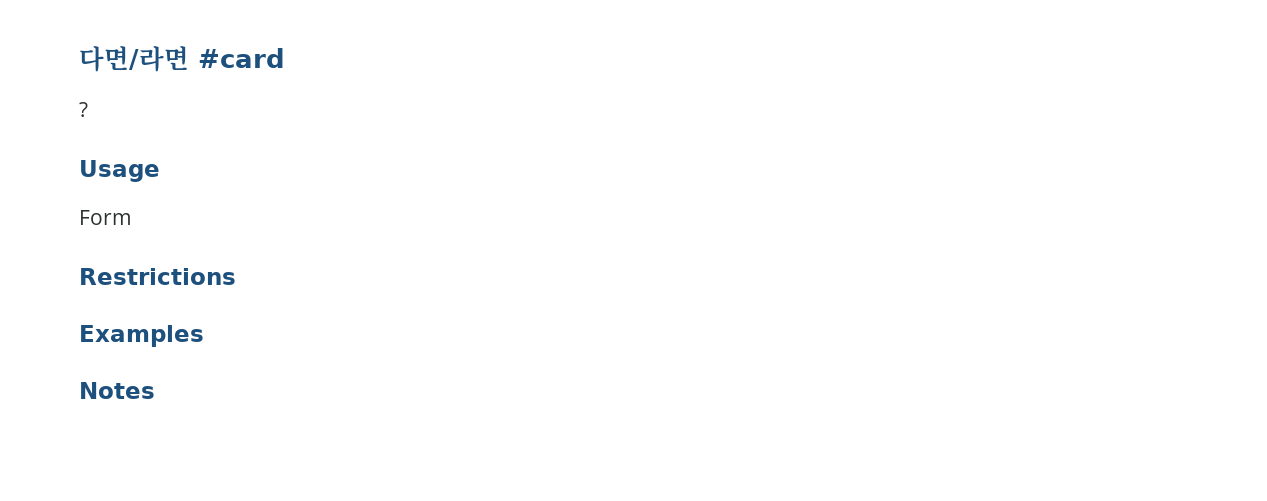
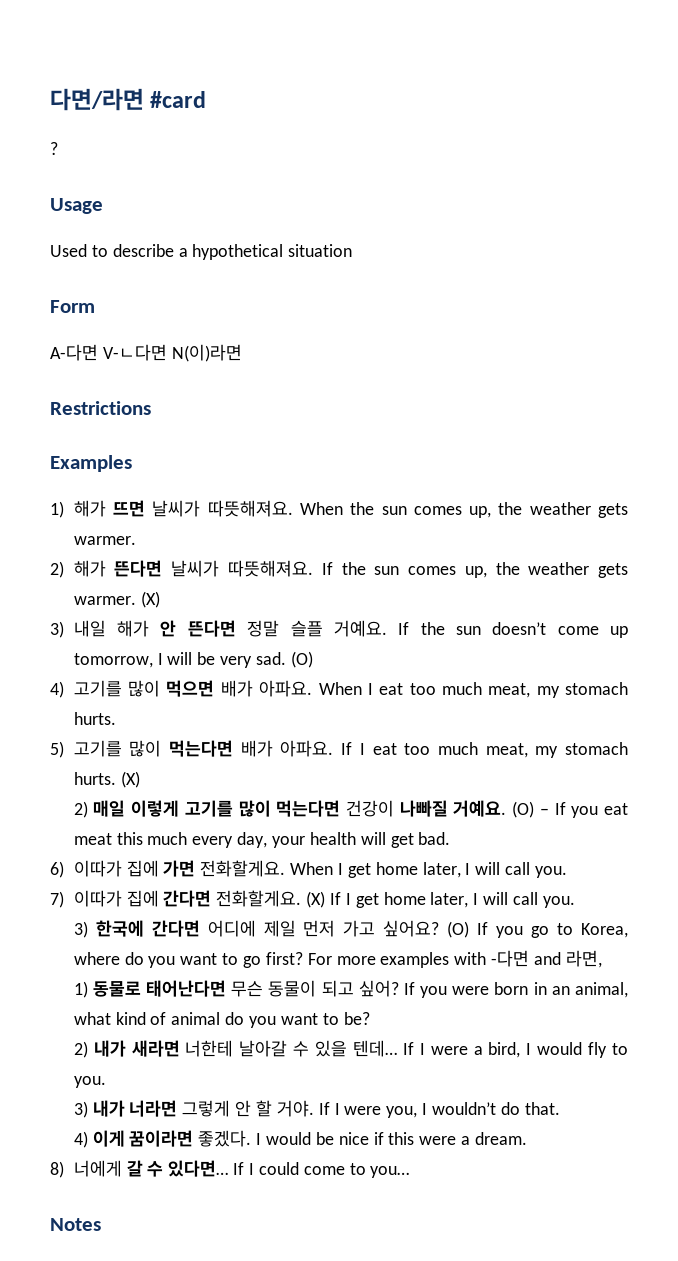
+ Used to describe a hypothetical situation
  Form
+ A-다면 V-ㄴ다면 N(이)라면
  Restrictions
  Examples
+ 1) 해가 뜨면 날씨가 따뜻해져요. When the sun comes up, the weather gets warmer.
+ 2) 해가 뜬다면 날씨가 따뜻해져요. If the sun comes up, the weather gets warmer. (X)
+ 3) 내일 해가 안 뜬다면 정말 슬플 거예요. If the sun doesn’t come up tomorrow, I will be very sad. (O)
+ 4) 고기를 많이 먹으면 배가 아파요. When I eat too much meat, my stomach hurts.
+ 5) 고기를 많이 먹는다면 배가 아파요. If I eat too much meat, my stomach hurts. (X)
+ 2) 매일 이렇게 고기를 많이 먹는다면 건강이 나빠질 거예요. (O) – If you eat meat this much every day, your health will get bad.
+ 6) 이따가 집에 가면 전화할게요. When I get home later, I will call you.
+ 7) 이따가 집에 간다면 전화할게요. (X) If I get home later, I will call you.
+ 3) 한국에 간다면 어디에 제일 먼저 가고 싶어요? (O) If you go to Korea, where do you want to go first? For more examples with -다면 and 라면,
+ 1) 동물로 태어난다면 무슨 동물이 되고 싶어? If you were born in an animal, what kind of animal do you want to be?
+ 2) 내가 새라면 너한테 날아갈 수 있을 텐데… If I were a bird, I would fly to you.
+ 3) 내가 너라면 그렇게 안 할 거야. If I were you, I wouldn’t do that.
+ 4) 이게 꿈이라면 좋겠다. I would be nice if this were a dream.
+ 8) 너에게 갈 수 있다면… If I could come to you…

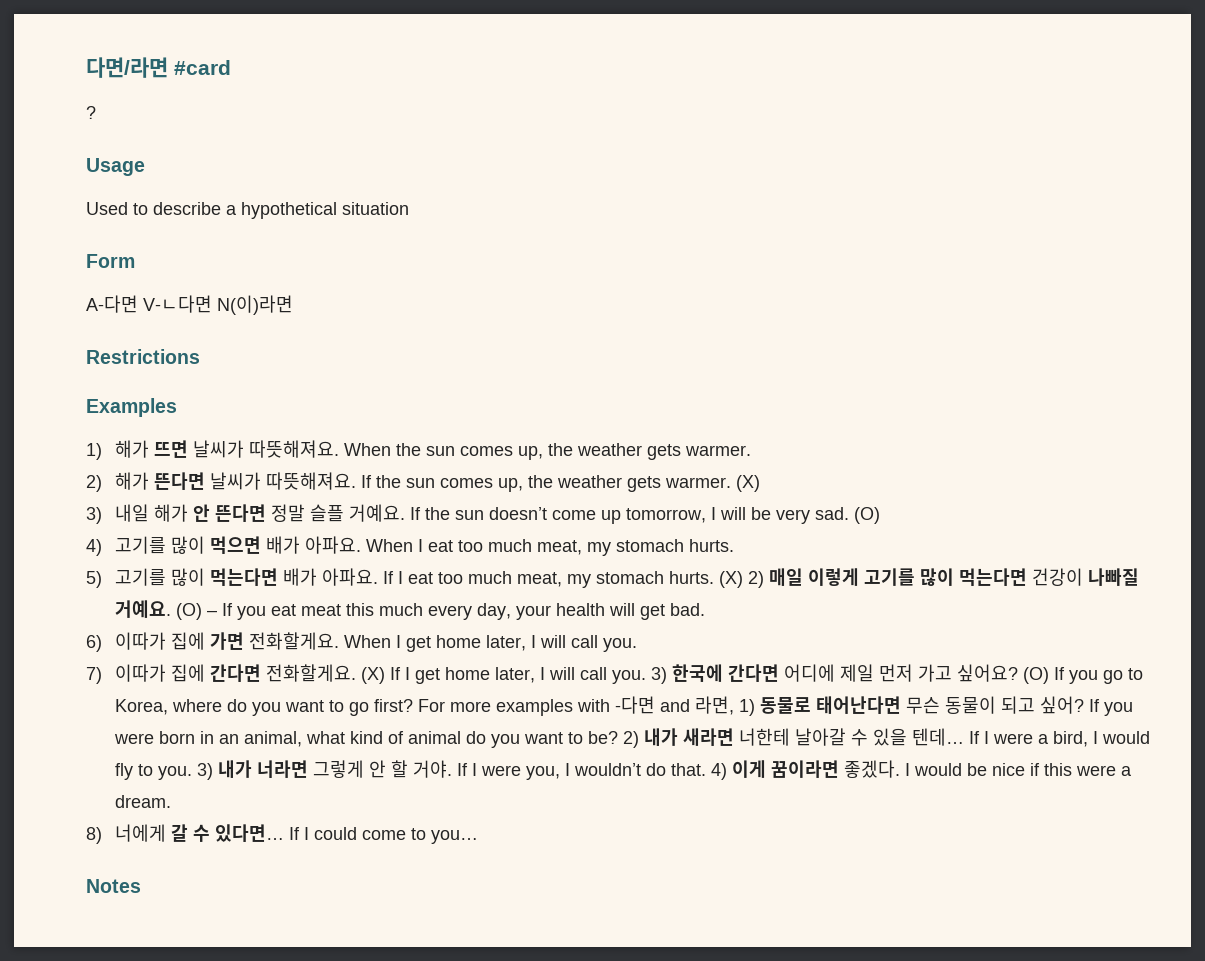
- If I eat too much meat, my stomach hurts. (X)
- 2) 매일 이렇게 고기를 많이 먹는다면 건강이 나빠질 거예요.
+ If I eat too much meat, my stomach hurts. (X) 2) 매일 이렇게 고기를 많이 먹는다면 건강이 나빠질 거예요.
- (X) If I get home later, I will call you.
- 3) 한국에 간다면 어디에 제일 먼저 가고 싶어요?
+ (X) If I get home later, I will call you. 3) 한국에 간다면 어디에 제일 먼저 가고 싶어요?
- For more examples with -다면 and 라면,
- 1) 동물로 태어난다면 무슨 동물이 되고 싶어?
+ For more examples with -다면 and 라면, 1) 동물로 태어난다면 무슨 동물이 되고 싶어?
- If you were born in an animal, what kind of animal do you want to be?
- 2) 내가 새라면 너한테 날아갈 수 있을 텐데…
+ If you were born in an animal, what kind of animal do you want to be? 2) 내가 새라면 너한테 날아갈 수 있을 텐데…
- If I were a bird, I would fly to you.
- 3) 내가 너라면 그렇게 안 할 거야.
+ If I were a bird, I would fly to you. 3) 내가 너라면 그렇게 안 할 거야.
- If I were you, I wouldn’t do that.
- 4) 이게 꿈이라면 좋겠다.
+ If I were you, I wouldn’t do that. 4) 이게 꿈이라면 좋겠다.

